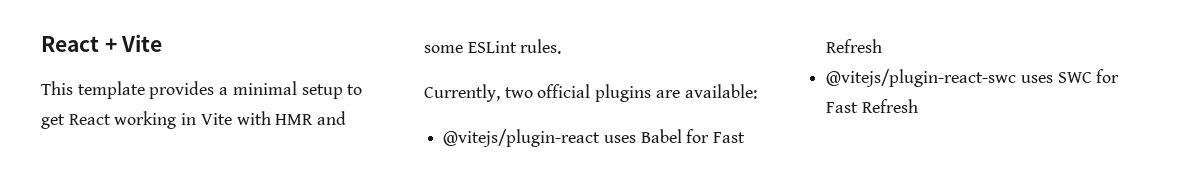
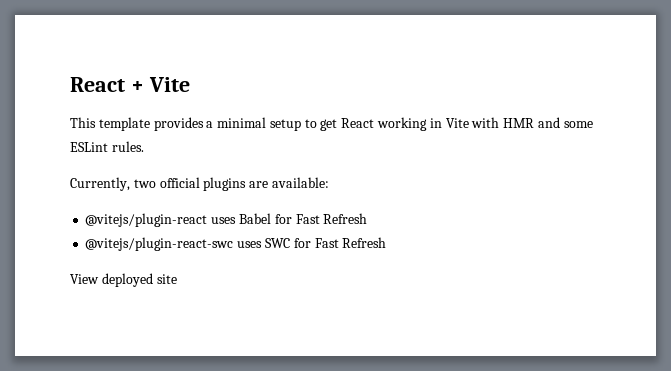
+ View deployed site

